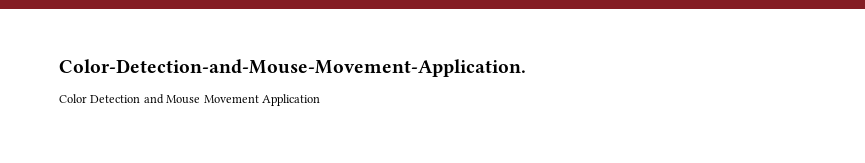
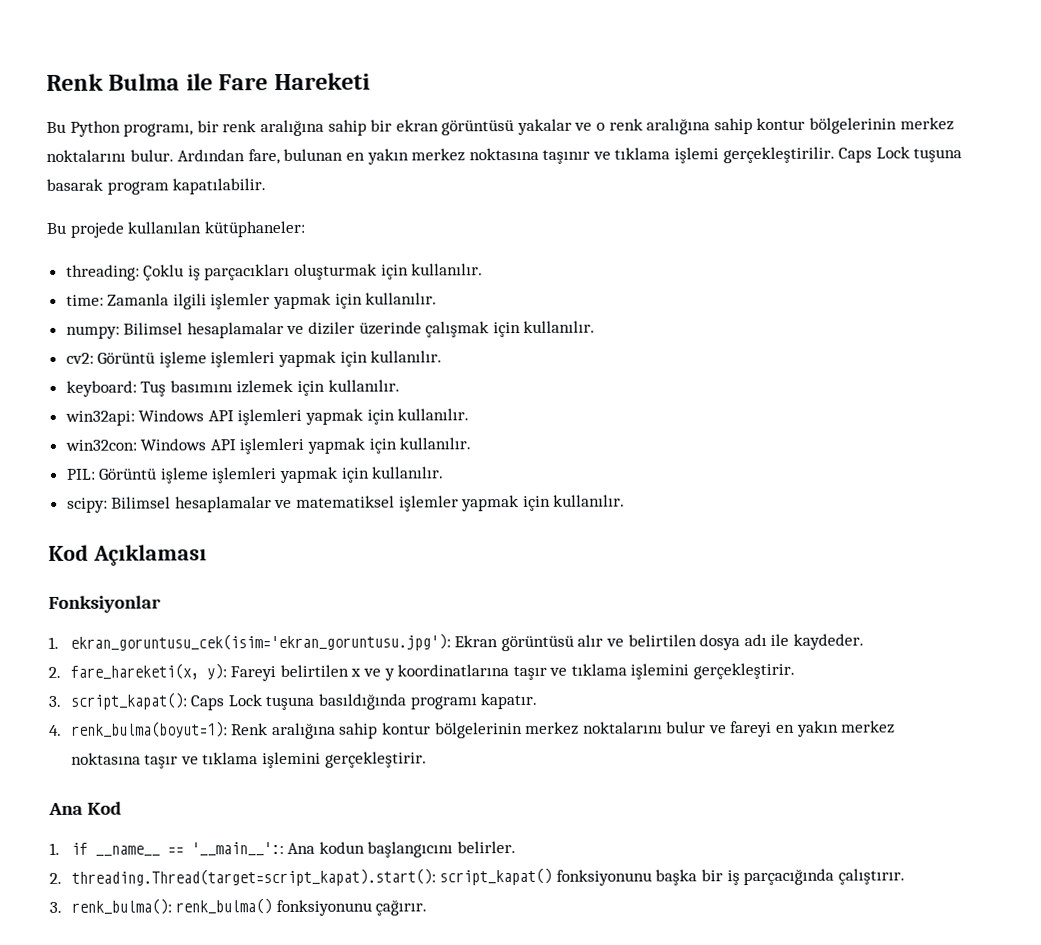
- Color-Detection-and-Mouse-Movement-Application.
- Color Detection and Mouse Movement Application
+ Renk Bulma ile Fare Hareketi
+ Bu Python programı, bir renk aralığına sahip bir ekran görüntüsü yakalar ve o renk aralığına sahip kontur bölgelerinin merkez noktalarını bulur. Ardından fare, bulunan en yakın merkez noktasına taşınır ve tıklama işlemi gerçekleştirilir. Caps Lock tuşuna basarak program kapatılabilir.
+ Bu projede kullanılan kütüphaneler:
+ threading: Çoklu iş parçacıkları oluşturmak için kullanılır.
+ time: Zamanla ilgili işlemler yapmak için kullanılır.
+ numpy: Bilimsel hesaplamalar ve diziler üzerinde çalışmak için kullanılır.
+ cv2: Görüntü işleme işlemleri yapmak için kullanılır.
+ keyboard: Tuş basımını izlemek için kullanılır.
+ win32api: Windows API işlemleri yapmak için kullanılır.
+ win32con: Windows API işlemleri yapmak için kullanılır.
+ PIL: Görüntü işleme işlemleri yapmak için kullanılır.
+ scipy: Bilimsel hesaplamalar ve matematiksel işlemler yapmak için kullanılır.
+ Kod Açıklaması
+ Fonksiyonlar
+ 1. ekran_goruntusu_cek(isim='ekran_goruntusu.jpg'): Ekran görüntüsü alır ve belirtilen dosya adı ile kaydeder.
+ 2. fare_hareketi(x, y): Fareyi belirtilen x ve y koordinatlarına taşır ve tıklama işlemini gerçekleştirir.
+ 3. script_kapat(): Caps Lock tuşuna basıldığında programı kapatır.
+ 4. renk_bulma(boyut=1): Renk aralığına sahip kontur bölgelerinin merkez noktalarını bulur ve fareyi en yakın merkez noktasına taşır ve tıklama işlemini gerçekleştirir.
+ Ana Kod
+ 1. if __name__ == '__main__':: Ana kodun başlangıcını belirler.
+ 2. threading.Thread(target=script_kapat).start(): script_kapat() fonksiyonunu başka bir iş parçacığında çalıştırır.
+ 3. renk_bulma(): renk_bulma() fonksiyonunu çağırır.

